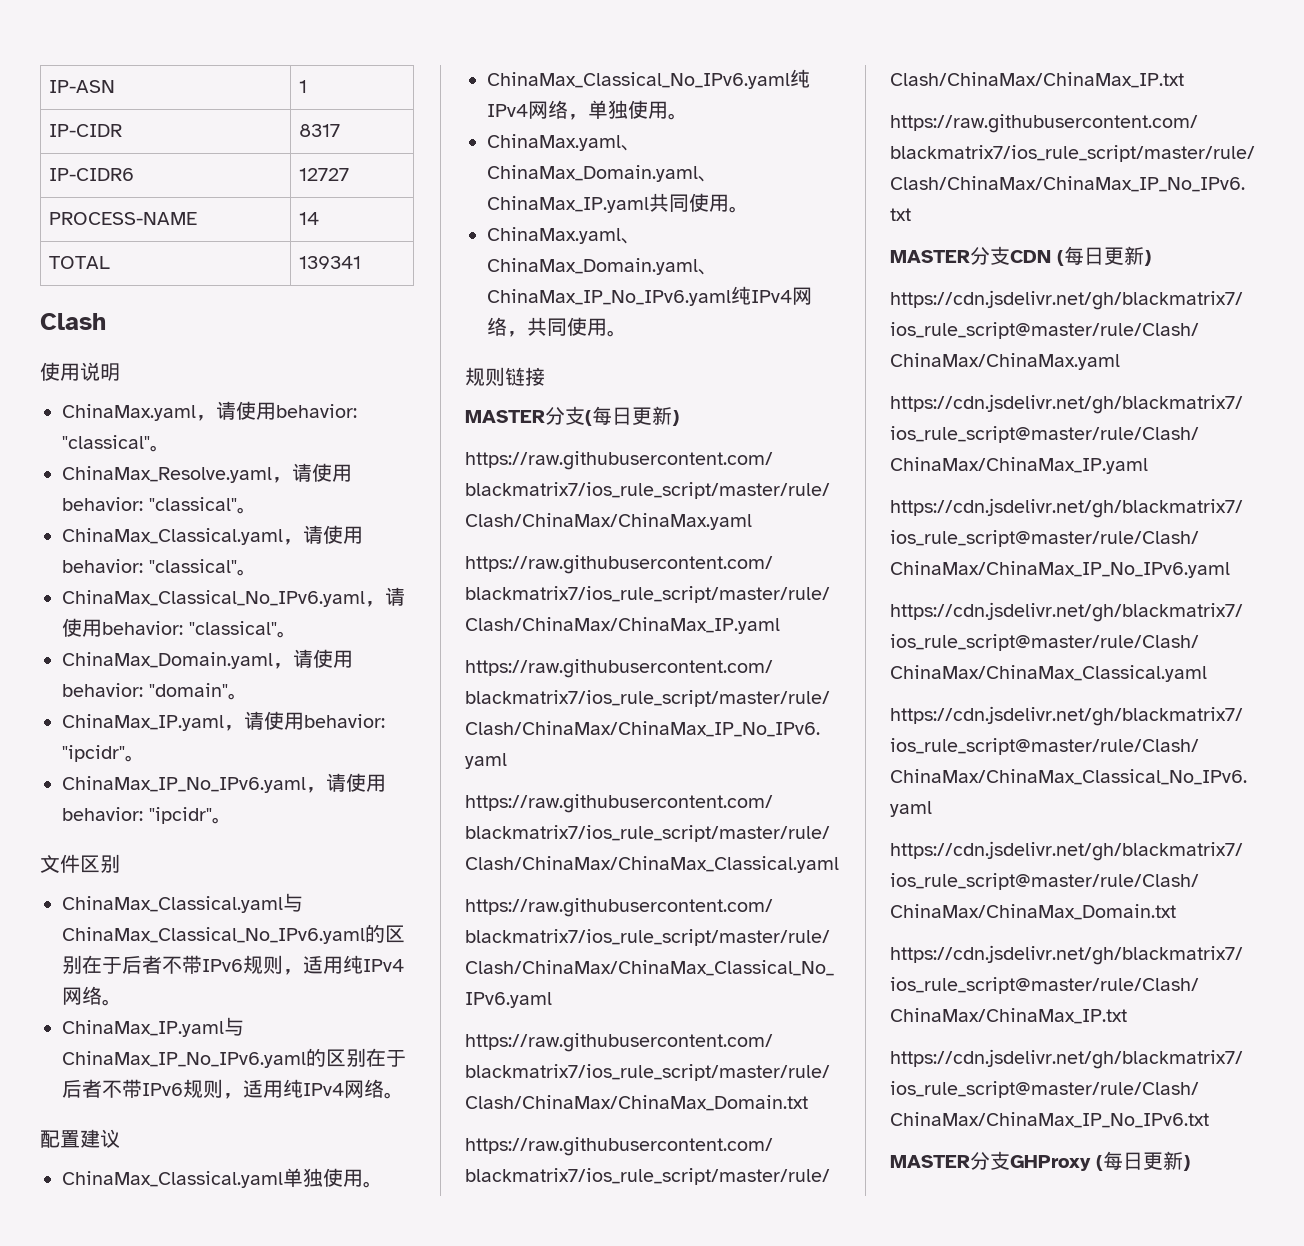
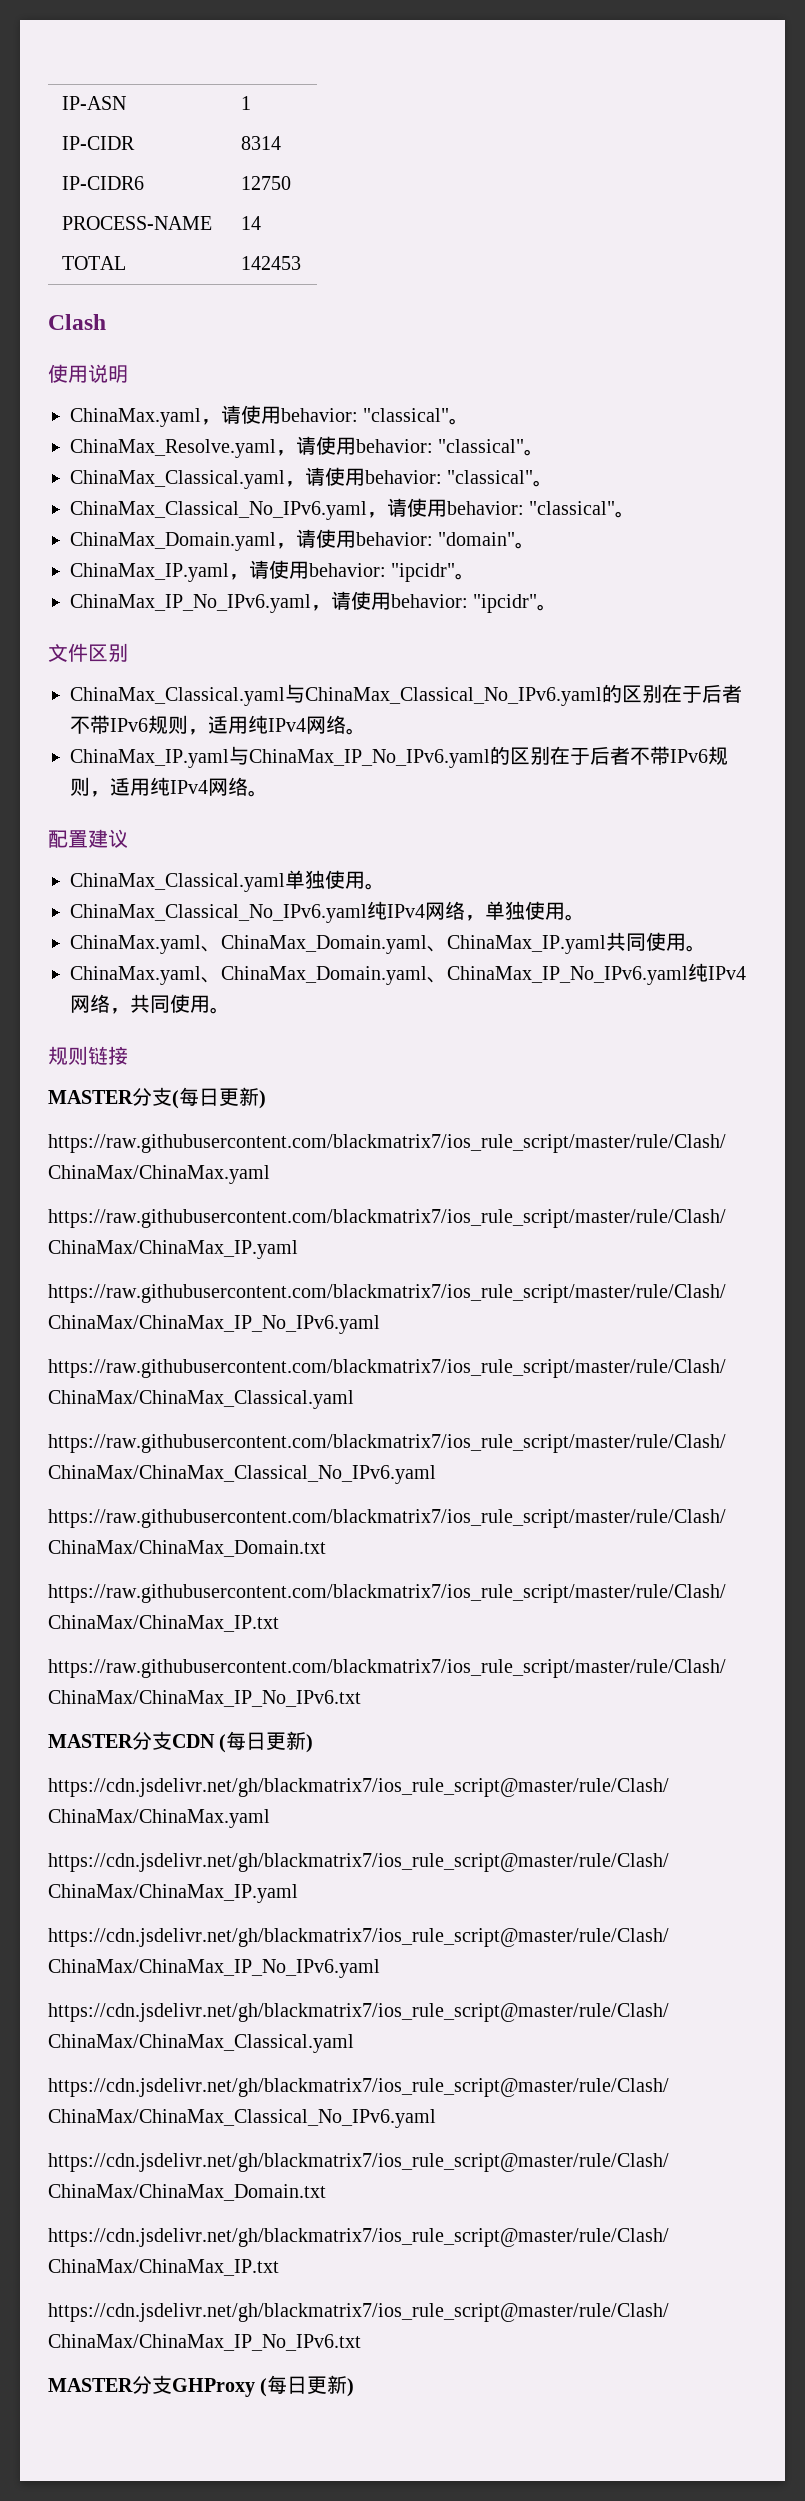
- IP-CIDR | 8317
+ IP-CIDR | 8314
- IP-CIDR6 | 12727
+ IP-CIDR6 | 12750
- TOTAL | 139341
+ TOTAL | 142453

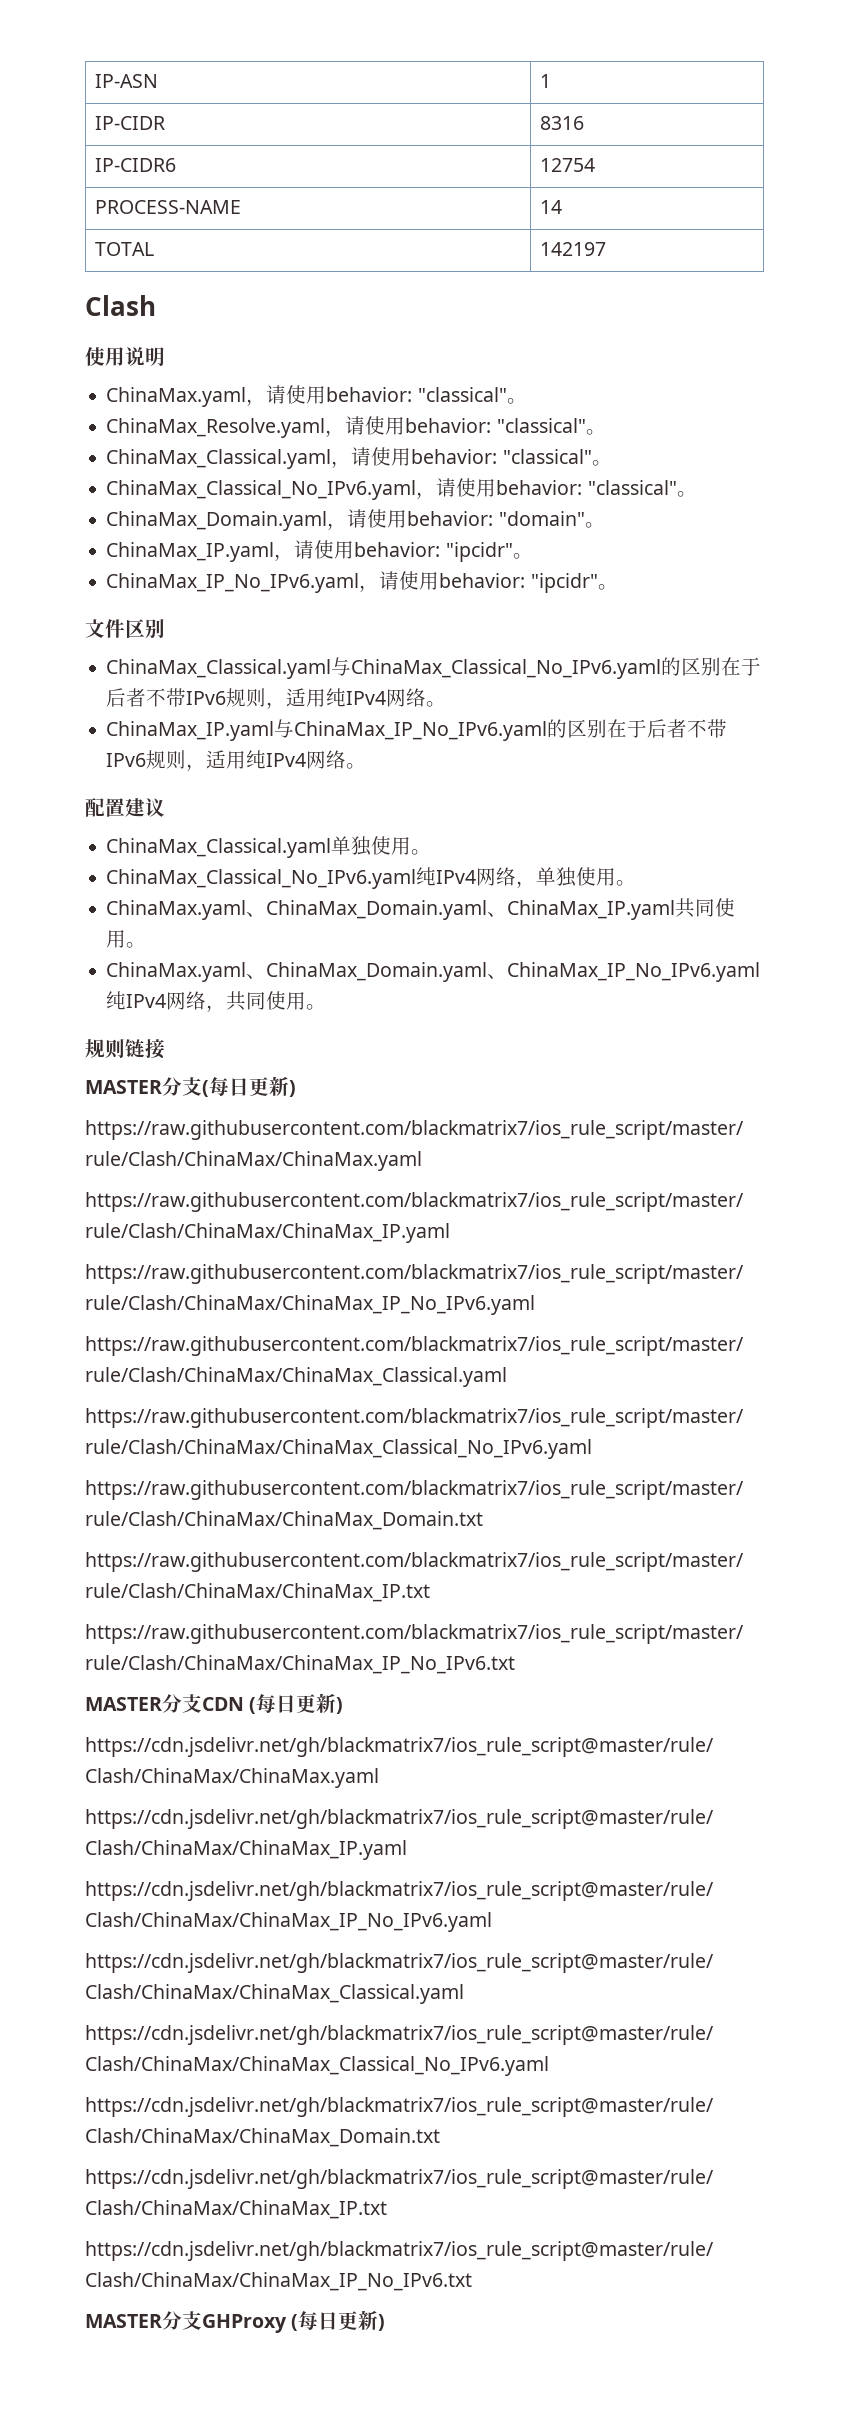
- IP-CIDR | 8314
+ IP-CIDR | 8316
- IP-CIDR6 | 12750
+ IP-CIDR6 | 12754
- TOTAL | 142453
+ TOTAL | 142197

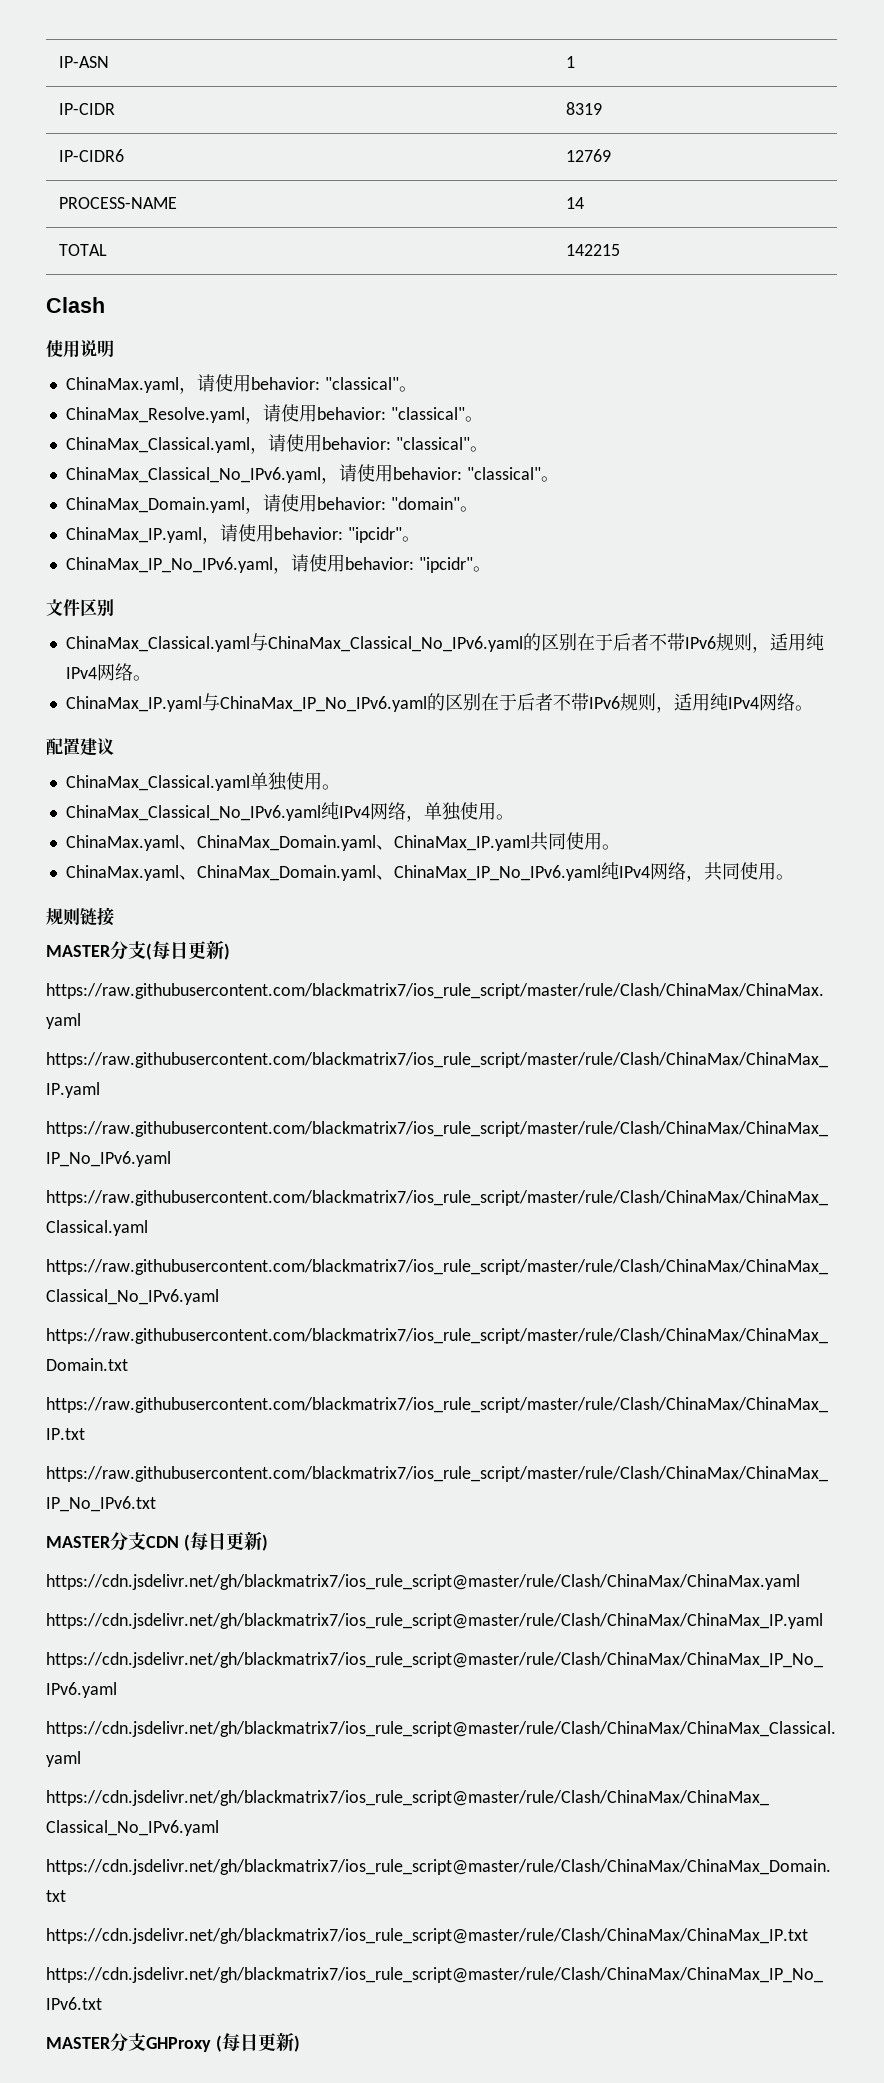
- IP-CIDR | 8316
+ IP-CIDR | 8319
- IP-CIDR6 | 12754
+ IP-CIDR6 | 12769
- TOTAL | 142197
+ TOTAL | 142215

